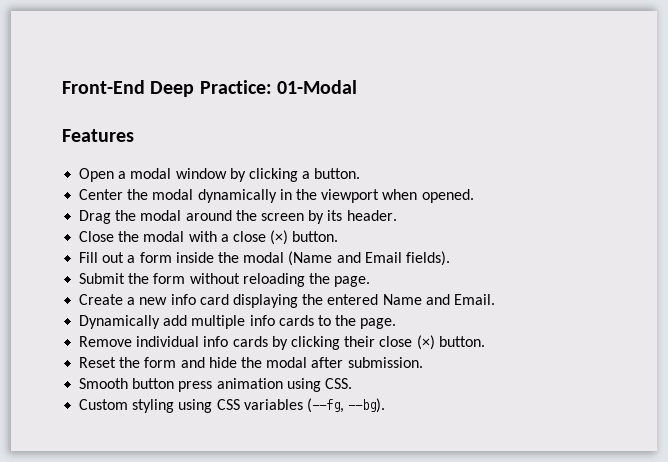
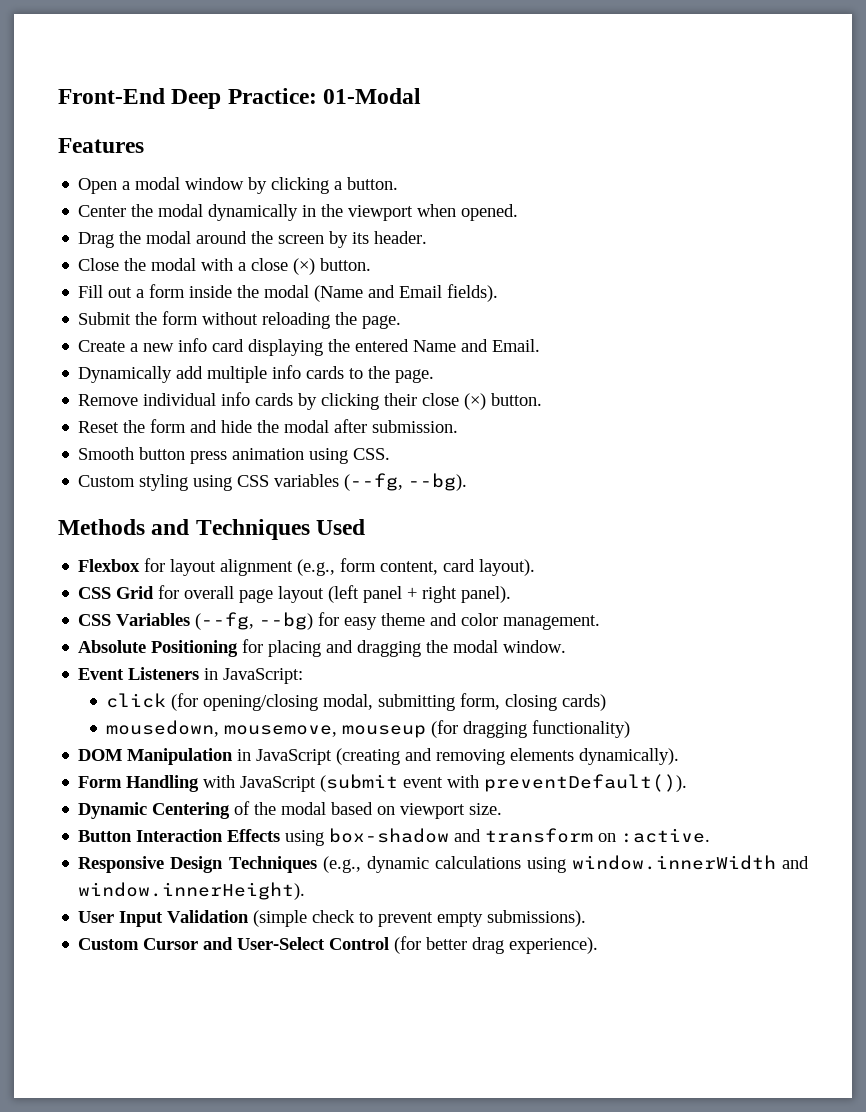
+ Methods and Techniques Used
+ Flexbox for layout alignment (e.g., form content, card layout).
+ CSS Grid for overall page layout (left panel + right panel).
+ CSS Variables (--fg, --bg) for easy theme and color management.
+ Absolute Positioning for placing and dragging the modal window.
+ Event Listeners in JavaScript:
+ click (for opening/closing modal, submitting form, closing cards)
+ mousedown, mousemove, mouseup (for dragging functionality)
+ DOM Manipulation in JavaScript (creating and removing elements dynamically).
+ Form Handling with JavaScript (submit event with preventDefault()).
+ Dynamic Centering of the modal based on viewport size.
+ Button Interaction Effects using box-shadow and transform on :active.
+ Responsive Design Techniques (e.g., dynamic calculations using window.innerWidth and window.innerHeight).
+ User Input Validation (simple check to prevent empty submissions).
+ Custom Cursor and User-Select Control (for better drag experience).

